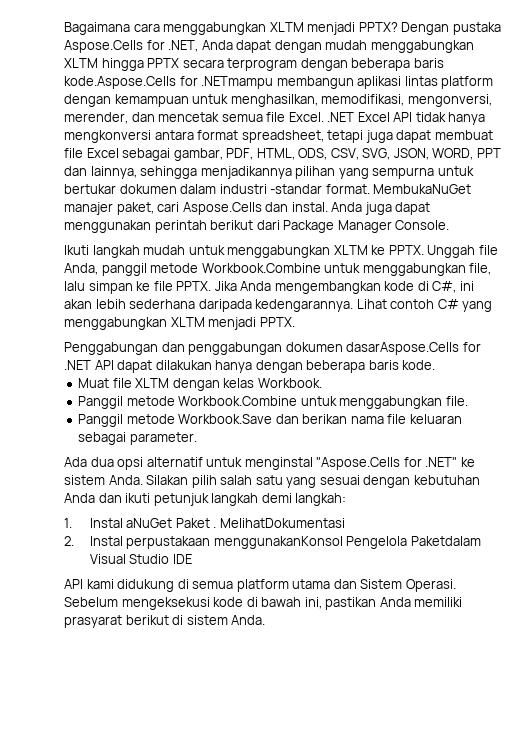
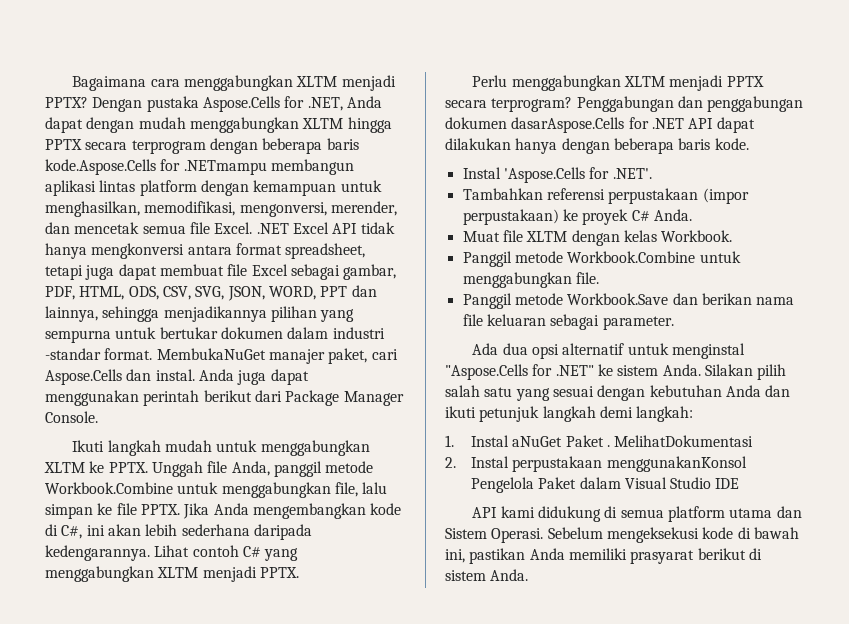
+ Perlu menggabungkan XLTM menjadi PPTX secara terprogram?
+ Instal 'Aspose.Cells for .NET'.
+ Tambahkan referensi perpustakaan (impor perpustakaan) ke proyek C# Anda.
- 2. Instal perpustakaan menggunakanKonsol Pengelola Paketdalam Visual Studio IDE
+ 2. Instal perpustakaan menggunakanKonsol Pengelola Paket dalam Visual Studio IDE

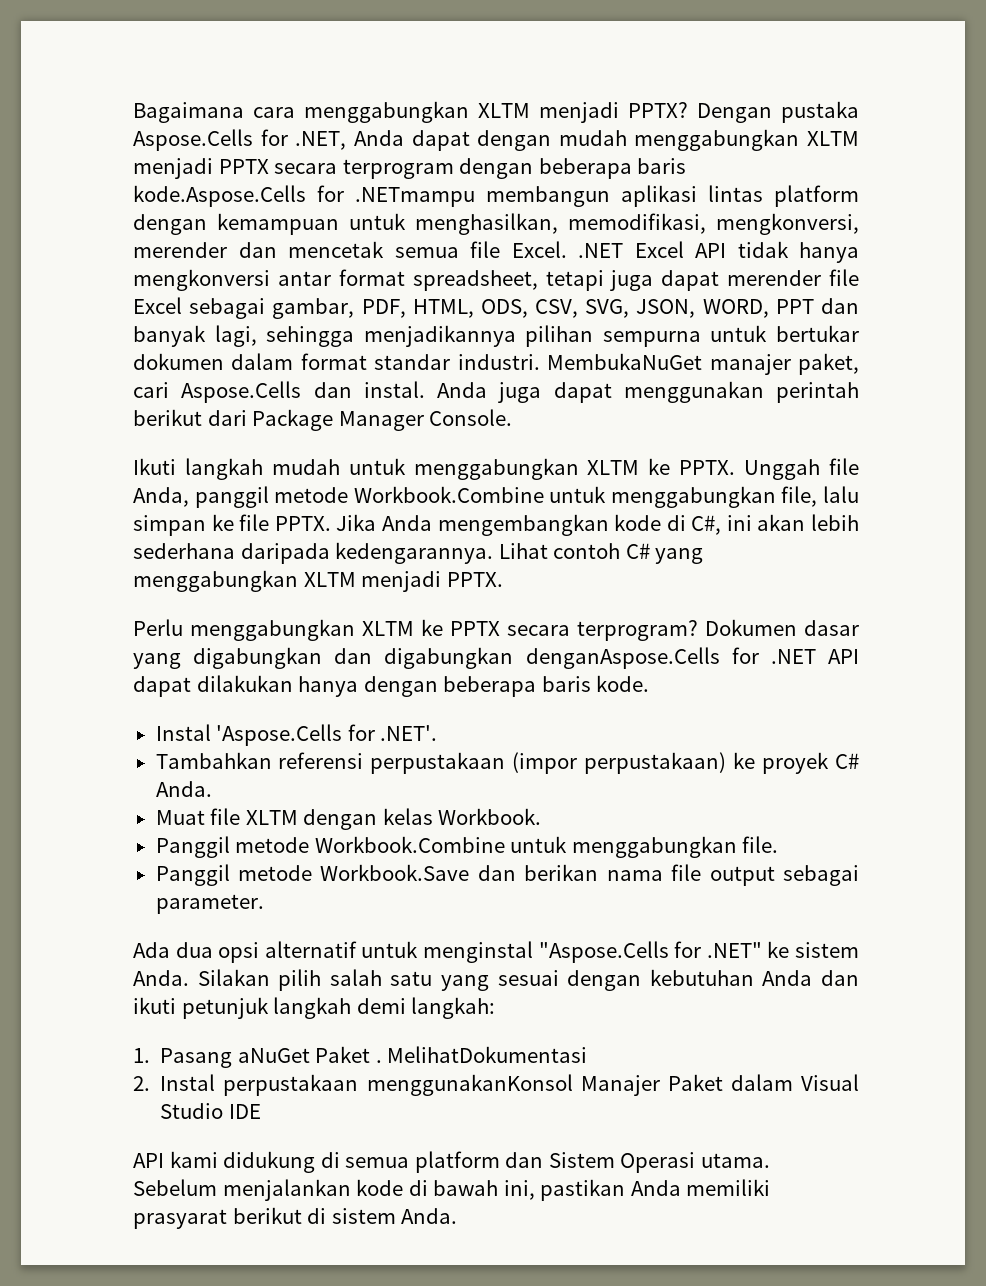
- Dengan pustaka Aspose.Cells for .NET, Anda dapat dengan mudah menggabungkan XLTM hingga PPTX secara terprogram dengan beberapa baris kode.Aspose.Cells for .NETmampu membangun aplikasi lintas platform dengan kemampuan untuk menghasilkan, memodifikasi, mengonversi, merender, dan mencetak semua file Excel. .NET Excel API tidak hanya mengkonversi antara format spreadsheet, tetapi juga dapat membuat file Excel sebagai gambar, PDF, HTML, ODS, CSV, SVG, JSON, WORD, PPT dan lainnya, sehingga menjadikannya pilihan yang sempurna untuk bertukar dokumen dalam industri -standar format.
+ Dengan pustaka Aspose.Cells for .NET, Anda dapat dengan mudah menggabungkan XLTM menjadi PPTX secara terprogram dengan beberapa baris kode.Aspose.Cells for .NETmampu membangun aplikasi lintas platform dengan kemampuan untuk menghasilkan, memodifikasi, mengkonversi, merender dan mencetak semua file Excel. .NET Excel API tidak hanya mengkonversi antar format spreadsheet, tetapi juga dapat merender file Excel sebagai gambar, PDF, HTML, ODS, CSV, SVG, JSON, WORD, PPT dan banyak lagi, sehingga menjadikannya pilihan sempurna untuk bertukar dokumen dalam format standar industri.
- Perlu menggabungkan XLTM menjadi PPTX secara terprogram?
+ Perlu menggabungkan XLTM ke PPTX secara terprogram?
- Penggabungan dan penggabungan dokumen dasarAspose.Cells for .NET API dapat dilakukan hanya dengan beberapa baris kode.
+ Dokumen dasar yang digabungkan dan digabungkan denganAspose.Cells for .NET API dapat dilakukan hanya dengan beberapa baris kode.
- Panggil metode Workbook.Save dan berikan nama file keluaran sebagai parameter.
+ Panggil metode Workbook.Save dan berikan nama file output sebagai parameter.
- 1. Instal aNuGet Paket .
+ 1. Pasang aNuGet Paket .
- 2. Instal perpustakaan menggunakanKonsol Pengelola Paket dalam Visual Studio IDE
+ 2. Instal perpustakaan menggunakanKonsol Manajer Paket dalam Visual Studio IDE
- API kami didukung di semua platform utama dan Sistem Operasi. Sebelum mengeksekusi kode di bawah ini, pastikan Anda memiliki prasyarat berikut di sistem Anda.
+ API kami didukung di semua platform dan Sistem Operasi utama. Sebelum menjalankan kode di bawah ini, pastikan Anda memiliki prasyarat berikut di sistem Anda.

